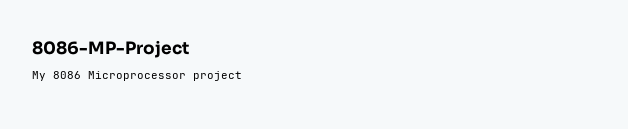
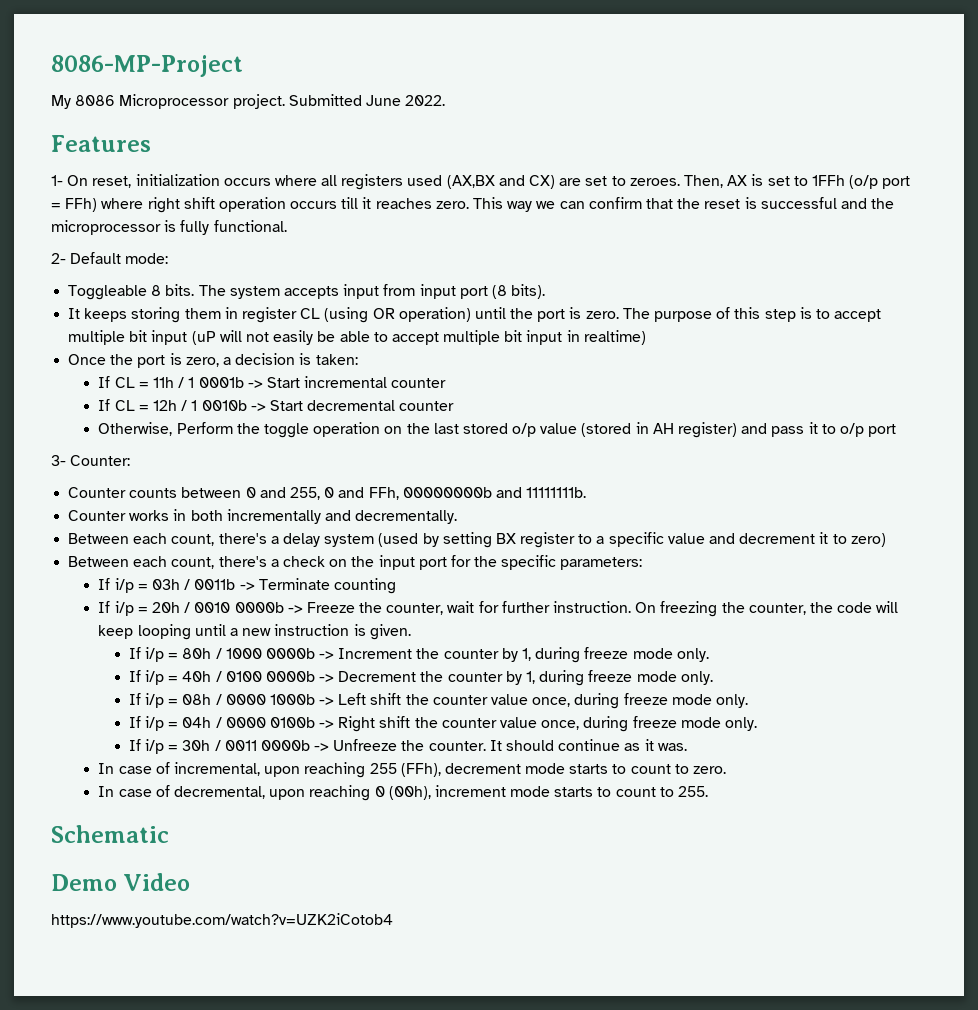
- My 8086 Microprocessor project
+ My 8086 Microprocessor project. Submitted June 2022.
+ Features
+ 1- On reset, initialization occurs where all registers used (AX,BX and CX) are set to zeroes. Then, AX is set to 1FFh (o/p port = FFh) where right shift operation occurs till it reaches zero. This way we can confirm that the reset is successful and the microprocessor is fully functional.
+ 2- Default mode:
+ Toggleable 8 bits. The system accepts input from input port (8 bits).
+ It keeps storing them in register CL (using OR operation) until the port is zero. The purpose of this step is to accept multiple bit input (uP will not easily be able to accept multiple bit input in realtime)
+ Once the port is zero, a decision is taken:
+ If CL = 11h / 1 0001b -> Start incremental counter
+ If CL = 12h / 1 0010b -> Start decremental counter
+ Otherwise, Perform the toggle operation on the last stored o/p value (stored in AH register) and pass it to o/p port
+ 3- Counter:
+ Counter counts between 0 and 255, 0 and FFh, 00000000b and 11111111b.
+ Counter works in both incrementally and decrementally.
+ Between each count, there's a delay system (used by setting BX register to a specific value and decrement it to zero)
+ Between each count, there's a check on the input port for the specific parameters:
+ If i/p = 03h / 0011b -> Terminate counting
+ If i/p = 20h / 0010 0000b -> Freeze the counter, wait for further instruction. On freezing the counter, the code will keep looping until a new instruction is given.
+ If i/p = 80h / 1000 0000b -> Increment the counter by 1, during freeze mode only.
+ If i/p = 40h / 0100 0000b -> Decrement the counter by 1, during freeze mode only.
+ If i/p = 08h / 0000 1000b -> Left shift the counter value once, during freeze mode only.
+ If i/p = 04h / 0000 0100b -> Right shift the counter value once, during freeze mode only.
+ If i/p = 30h / 0011 0000b -> Unfreeze the counter. It should continue as it was.
+ In case of incremental, upon reaching 255 (FFh), decrement mode starts to count to zero.
+ In case of decremental, upon reaching 0 (00h), increment mode starts to count to 255.
+ Schematic
+ Demo Video
+ https://www.youtube.com/watch?v=UZK2iCotob4

